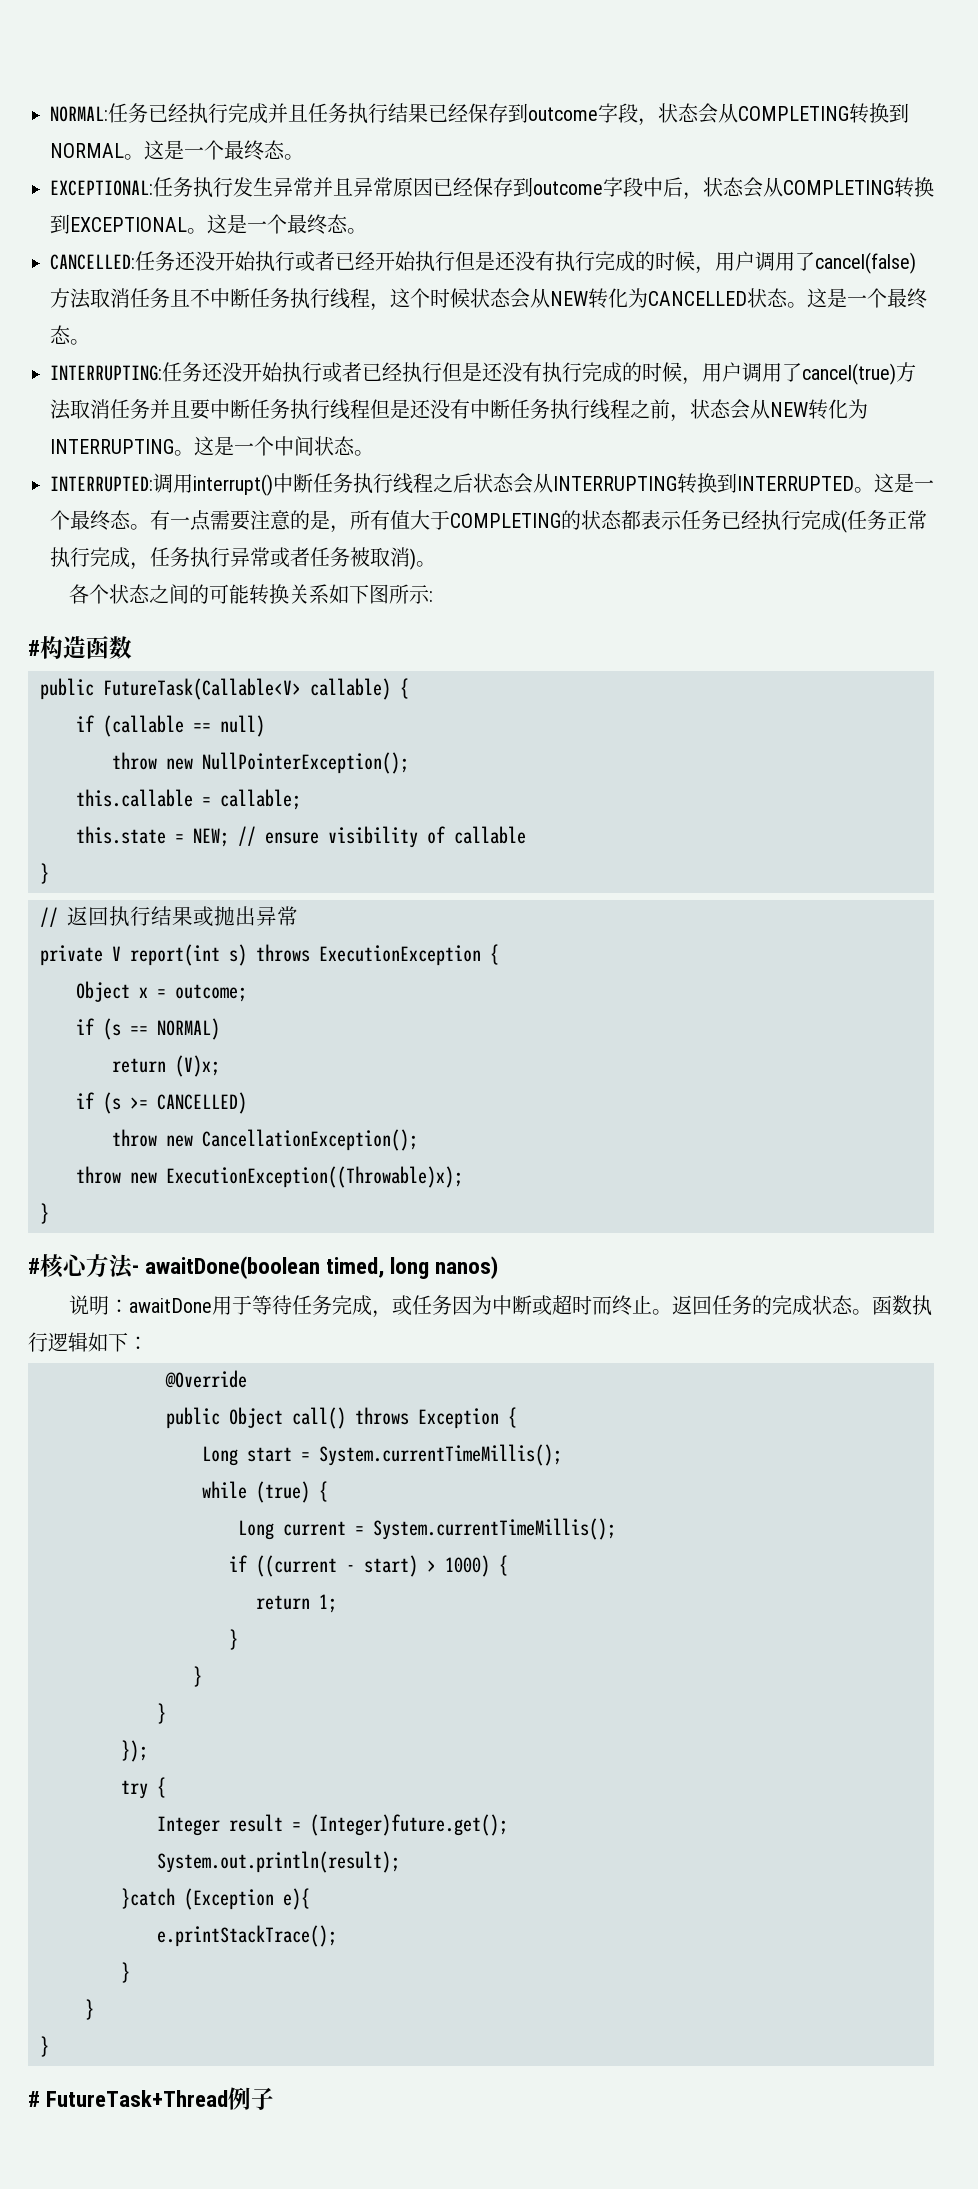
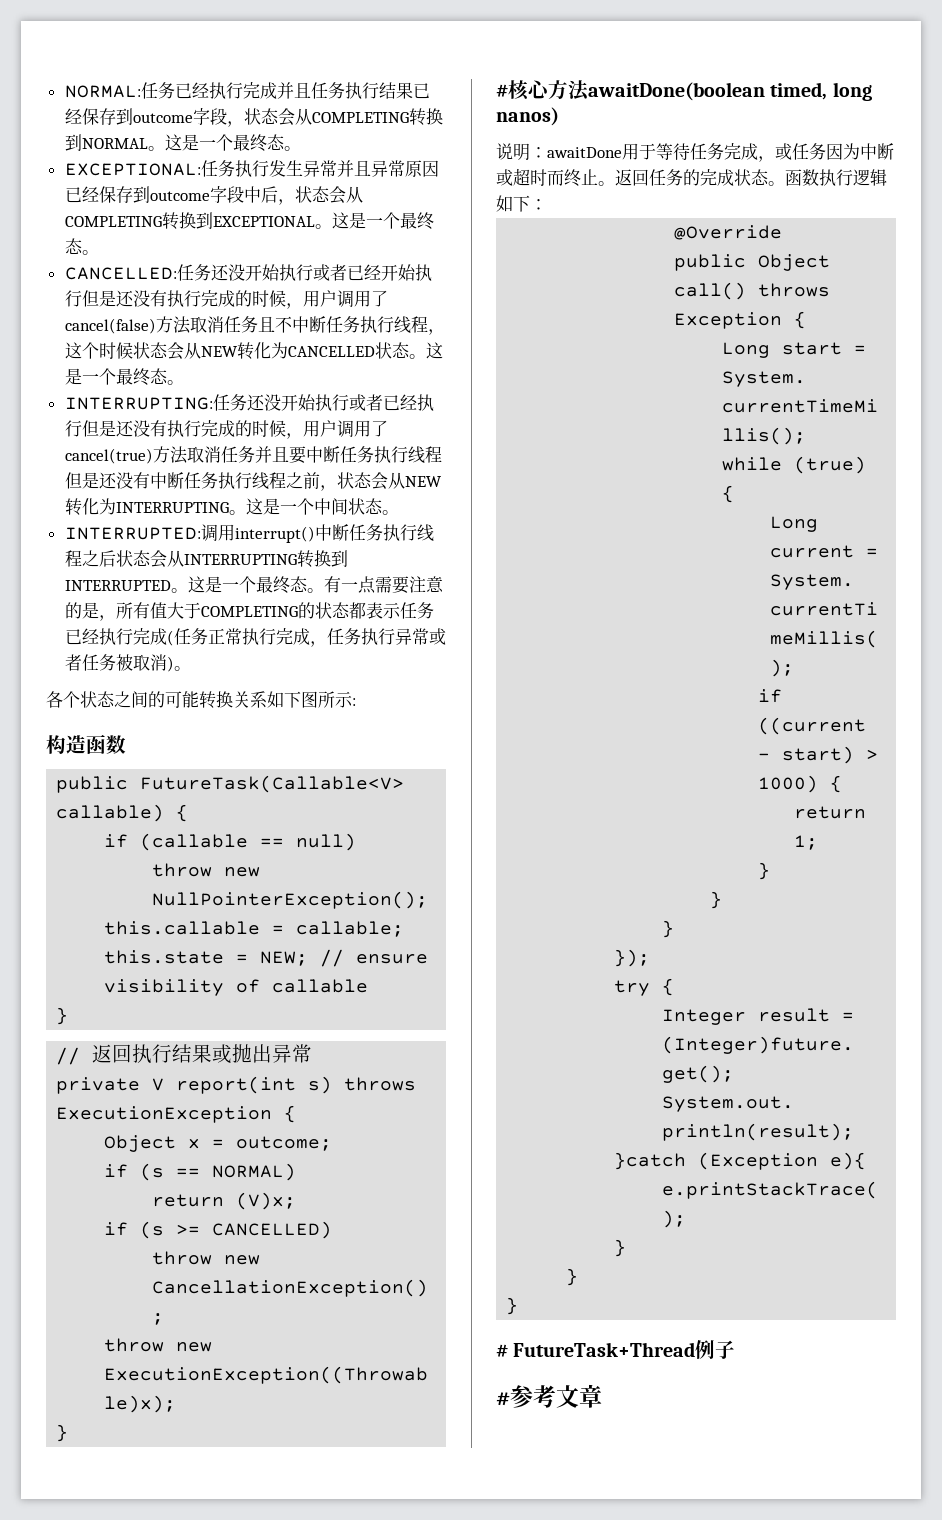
- #构造函数
+ 构造函数
- #核心方法- awaitDone(boolean timed, long nanos)
+ #核心方法awaitDone(boolean timed, long nanos)
+ #参考文章

